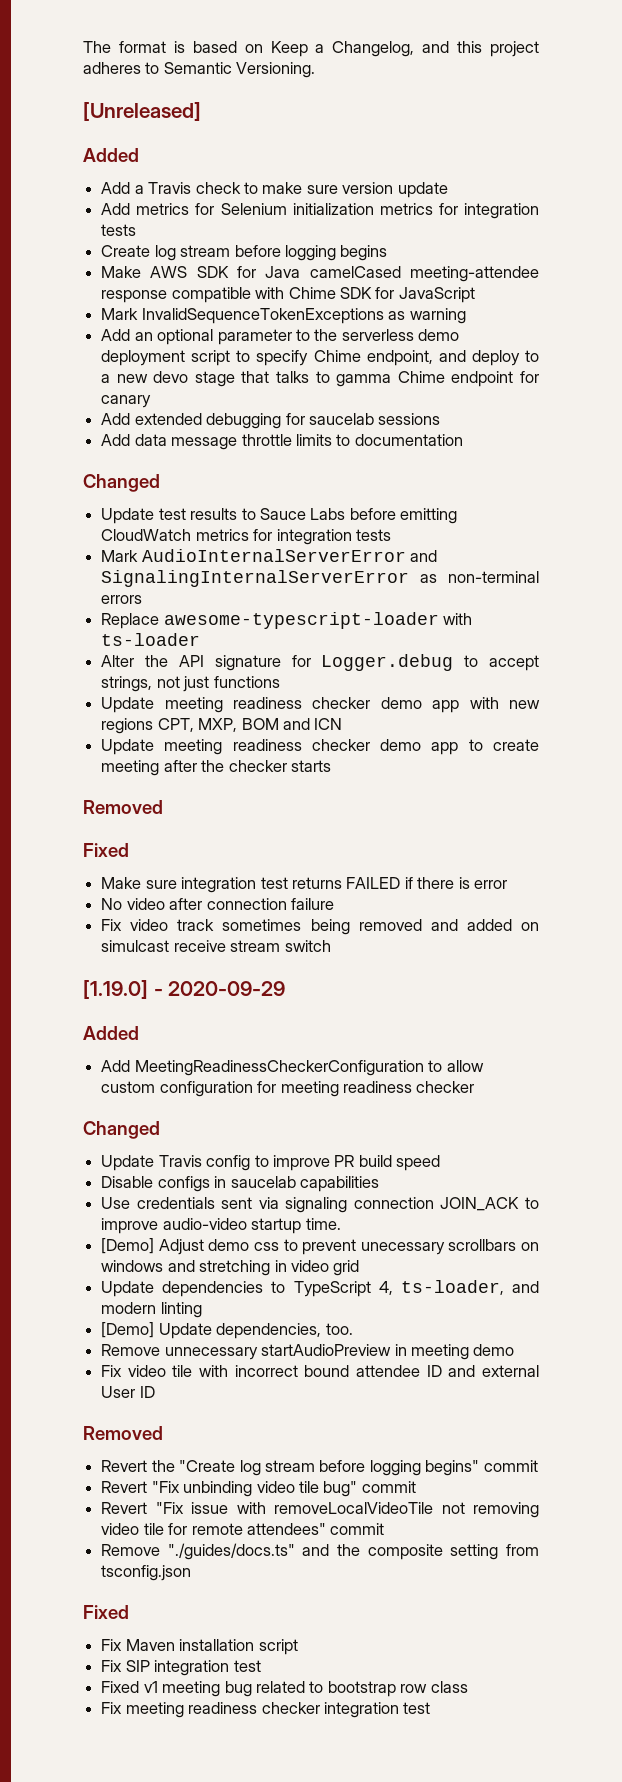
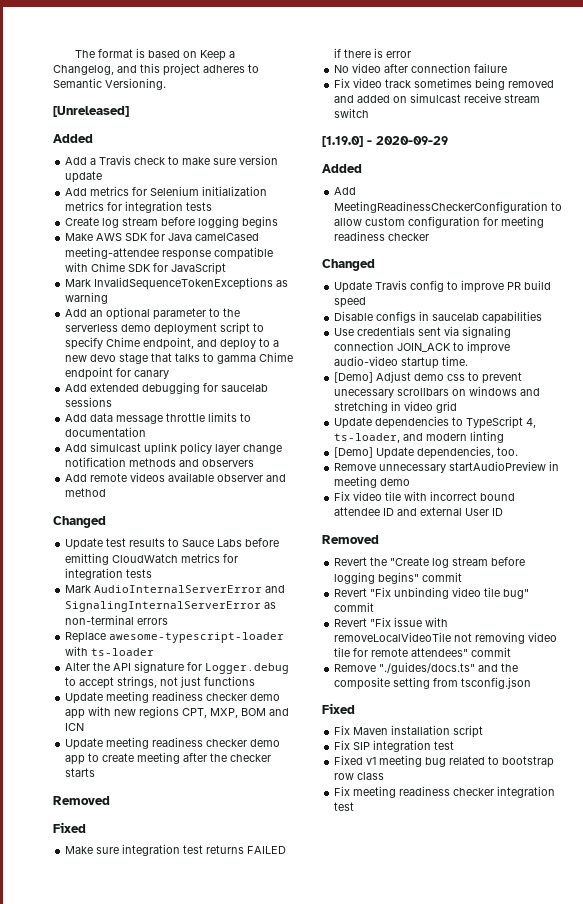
+ Add simulcast uplink policy layer change notification methods and observers
+ Add remote videos available observer and method

